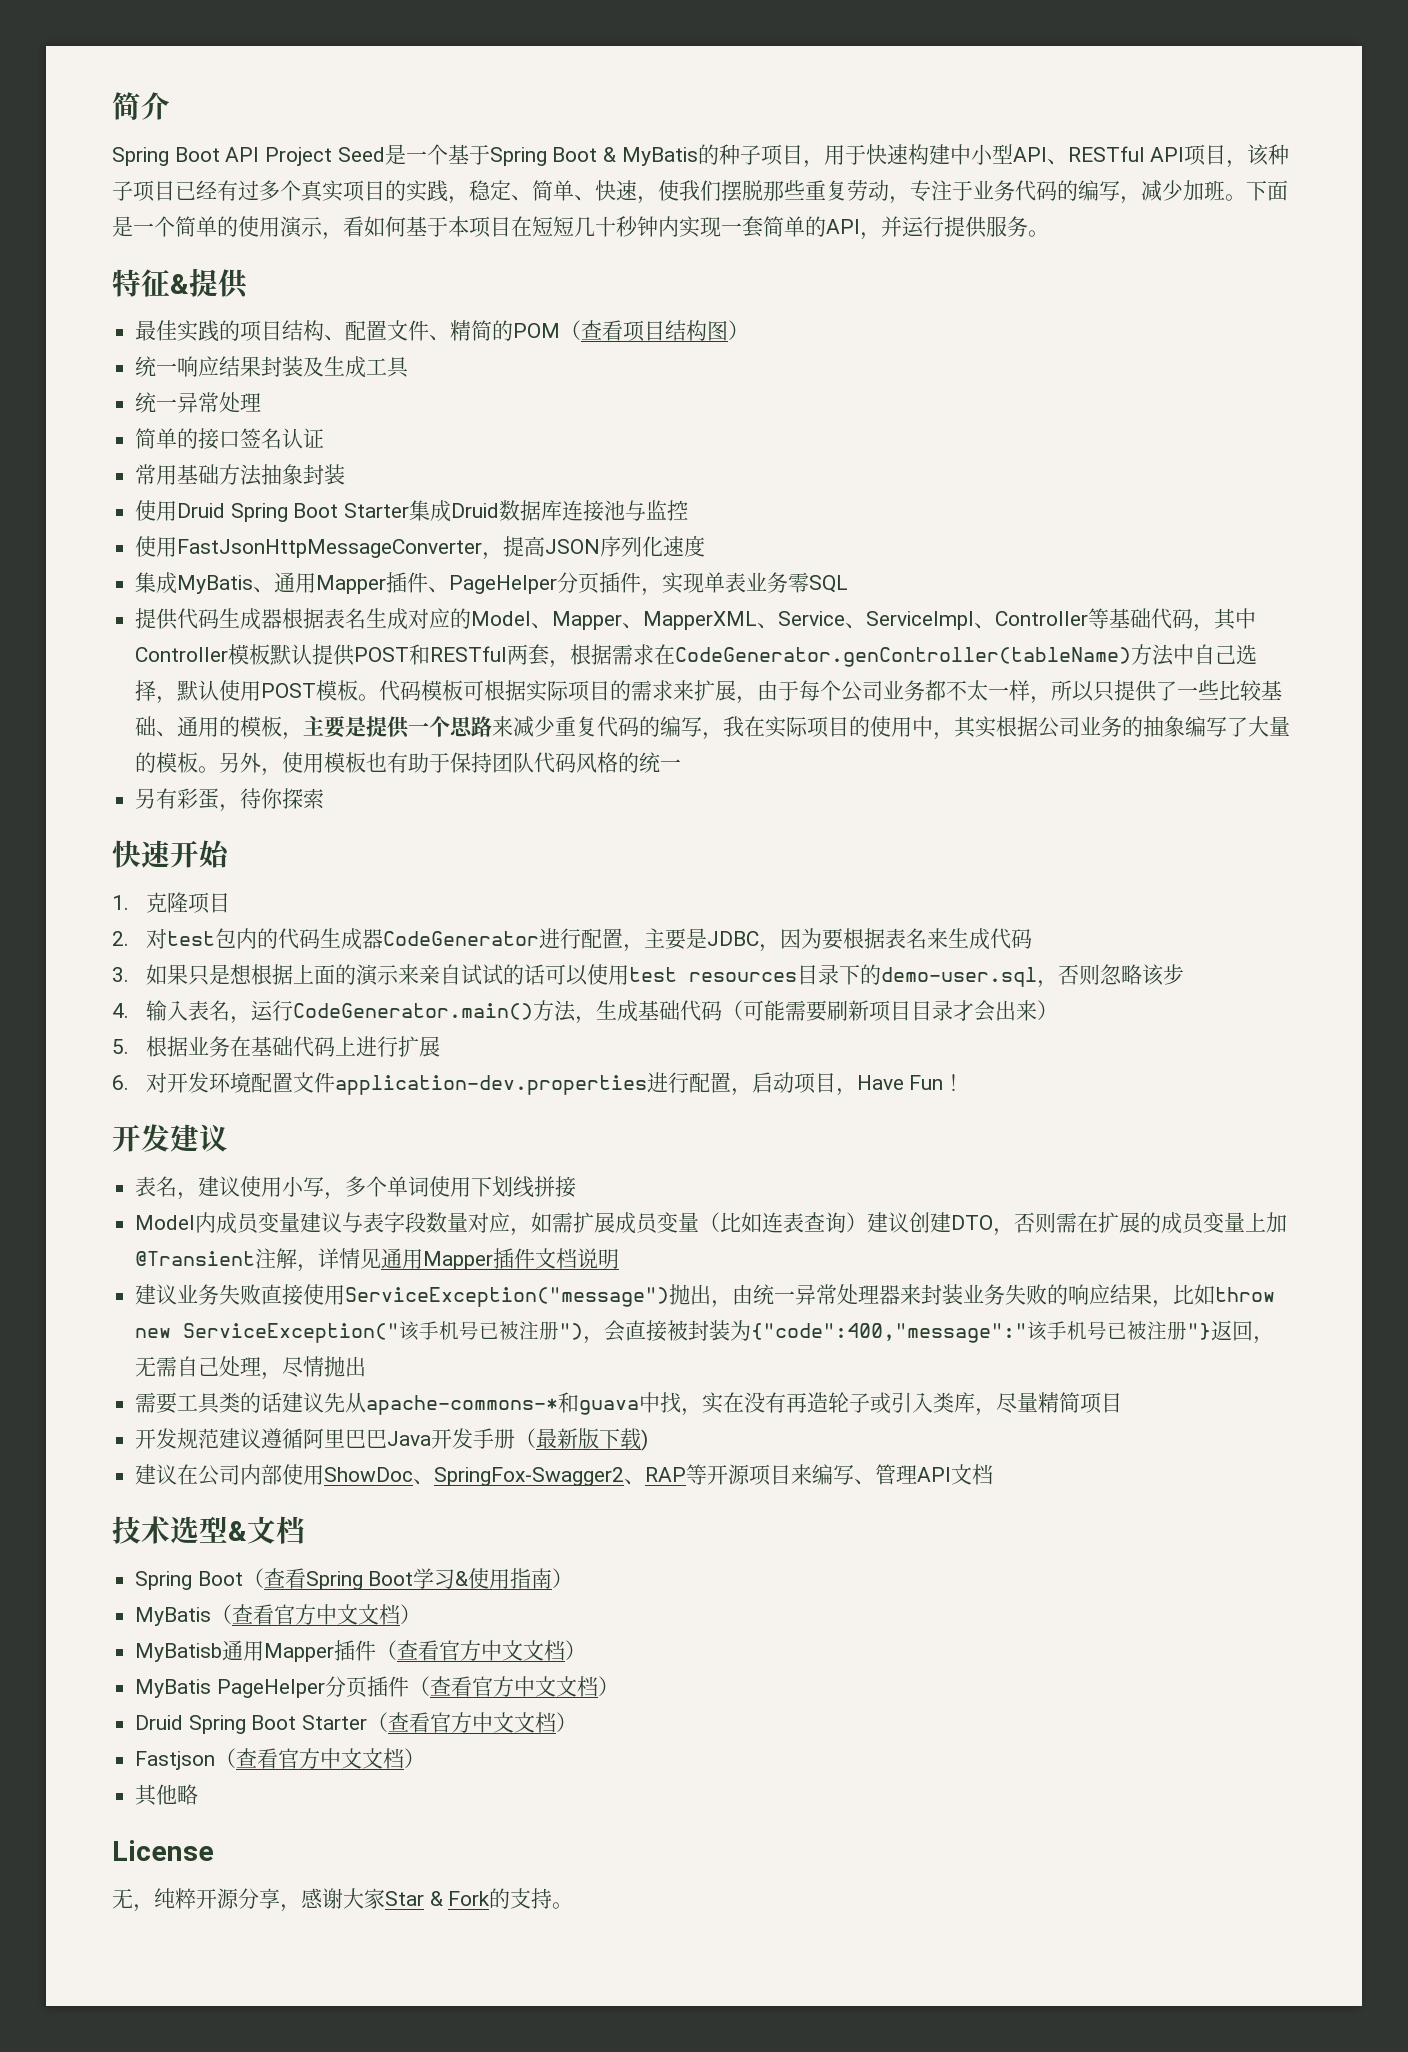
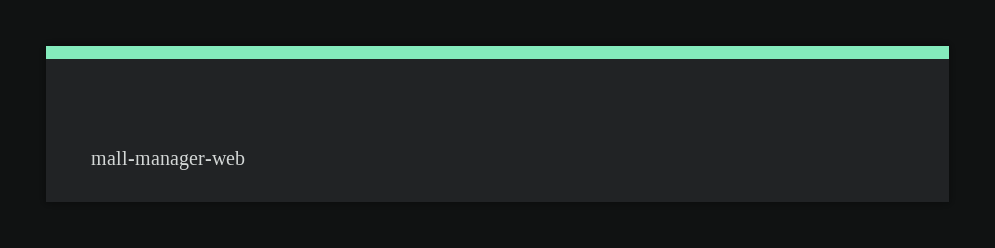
- 简介
- Spring Boot API Project Seed是一个基于Spring Boot & MyBatis的种子项目，用于快速构建中小型API、RESTful API项目，该种子项目已经有过多个真实项目的实践，稳定、简单、快速，使我们摆脱那些重复劳动，专注于业务代码的编写，减少加班。下面是一个简单的使用演示，看如何基于本项目在短短几十秒钟内实现一套简单的API，并运行提供服务。
- 特征&提供
- 最佳实践的项目结构、配置文件、精简的POM（查看项目结构图）
- 统一响应结果封装及生成工具
- 统一异常处理
- 简单的接口签名认证
- 常用基础方法抽象封装
- 使用Druid Spring Boot Starter集成Druid数据库连接池与监控
- 使用FastJsonHttpMessageConverter，提高JSON序列化速度
- 集成MyBatis、通用Mapper插件、PageHelper分页插件，实现单表业务零SQL
- 提供代码生成器根据表名生成对应的Model、Mapper、MapperXML、Service、ServiceImpl、Controller等基础代码，其中Controller模板默认提供POST和RESTful两套，根据需求在CodeGenerator.genController(tableName)方法中自己选择，默认使用POST模板。代码模板可根据实际项目的需求来扩展，由于每个公司业务都不太一样，所以只提供了一些比较基础、通用的模板，主要是提供一个思路来减少重复代码的编写，我在实际项目的使用中，其实根据公司业务的抽象编写了大量的模板。另外，使用模板也有助于保持团队代码风格的统一
- 另有彩蛋，待你探索
- 快速开始
- 1.克隆项目
- 2.对test包内的代码生成器CodeGenerator进行配置，主要是JDBC，因为要根据表名来生成代码
- 3.如果只是想根据上面的演示来亲自试试的话可以使用test resources目录下的demo-user.sql，否则忽略该步
- 4.输入表名，运行CodeGenerator.main()方法，生成基础代码（可能需要刷新项目目录才会出来）
- 5.根据业务在基础代码上进行扩展
- 6.对开发环境配置文件application-dev.properties进行配置，启动项目，Have Fun！
- 开发建议
- 表名，建议使用小写，多个单词使用下划线拼接
- Model内成员变量建议与表字段数量对应，如需扩展成员变量（比如连表查询）建议创建DTO，否则需在扩展的成员变量上加@Transient注解，详情见通用Mapper插件文档说明
- 建议业务失败直接使用ServiceException("message")抛出，由统一异常处理器来封装业务失败的响应结果，比如throw new ServiceException("该手机号已被注册")，会直接被封装为{"code":400,"message":"该手机号已被注册"}返回，无需自己处理，尽情抛出
- 需要工具类的话建议先从apache-commons-*和guava中找，实在没有再造轮子或引入类库，尽量精简项目
- 开发规范建议遵循阿里巴巴Java开发手册（最新版下载)
- 建议在公司内部使用ShowDoc、SpringFox-Swagger2、RAP等开源项目来编写、管理API文档
- 技术选型&文档
- Spring Boot（查看Spring Boot学习&使用指南）
- MyBatis（查看官方中文文档）
- MyBatisb通用Mapper插件（查看官方中文文档）
- MyBatis PageHelper分页插件（查看官方中文文档）
- Druid Spring Boot Starter（查看官方中文文档）
- Fastjson（查看官方中文文档）
- 其他略
- License
- 无，纯粹开源分享，感谢大家Star & Fork的支持。
+ mall-manager-web

